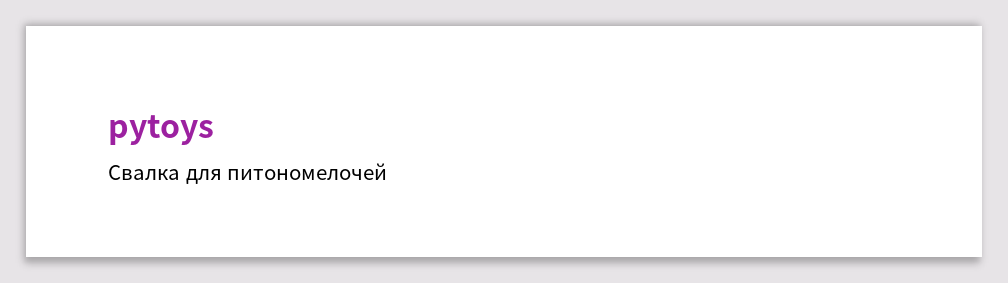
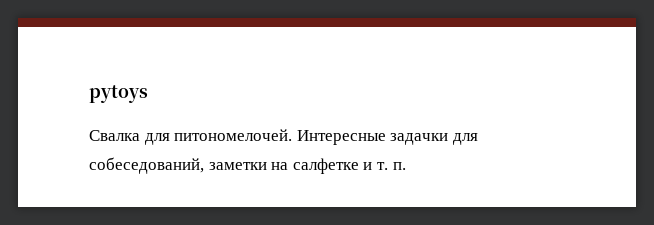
- Свалка для питономелочей
+ Свалка для питономелочей. Интересные задачки для собеседований, заметки на салфетке и т. п.

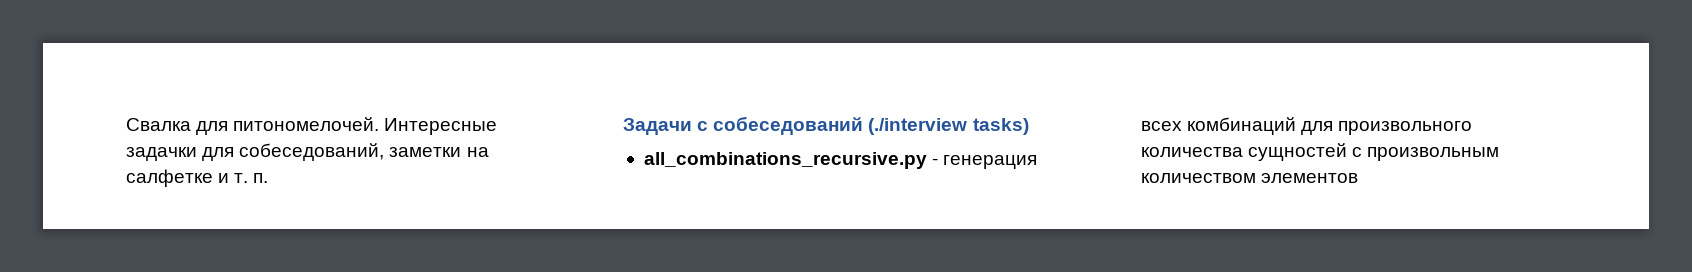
- pytoys
+ Задачи с собеседований (./interview tasks)
+ all_combinations_recursive.py - генерация всех комбинаций для произвольного количества сущностей с произвольным количеством элементов

